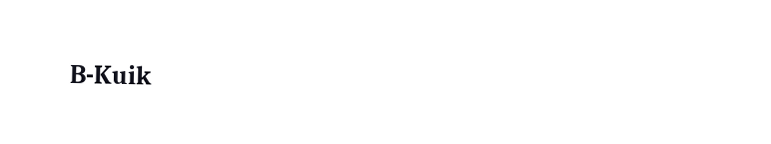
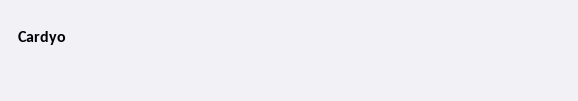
- B-Kuik
+ Cardyo

